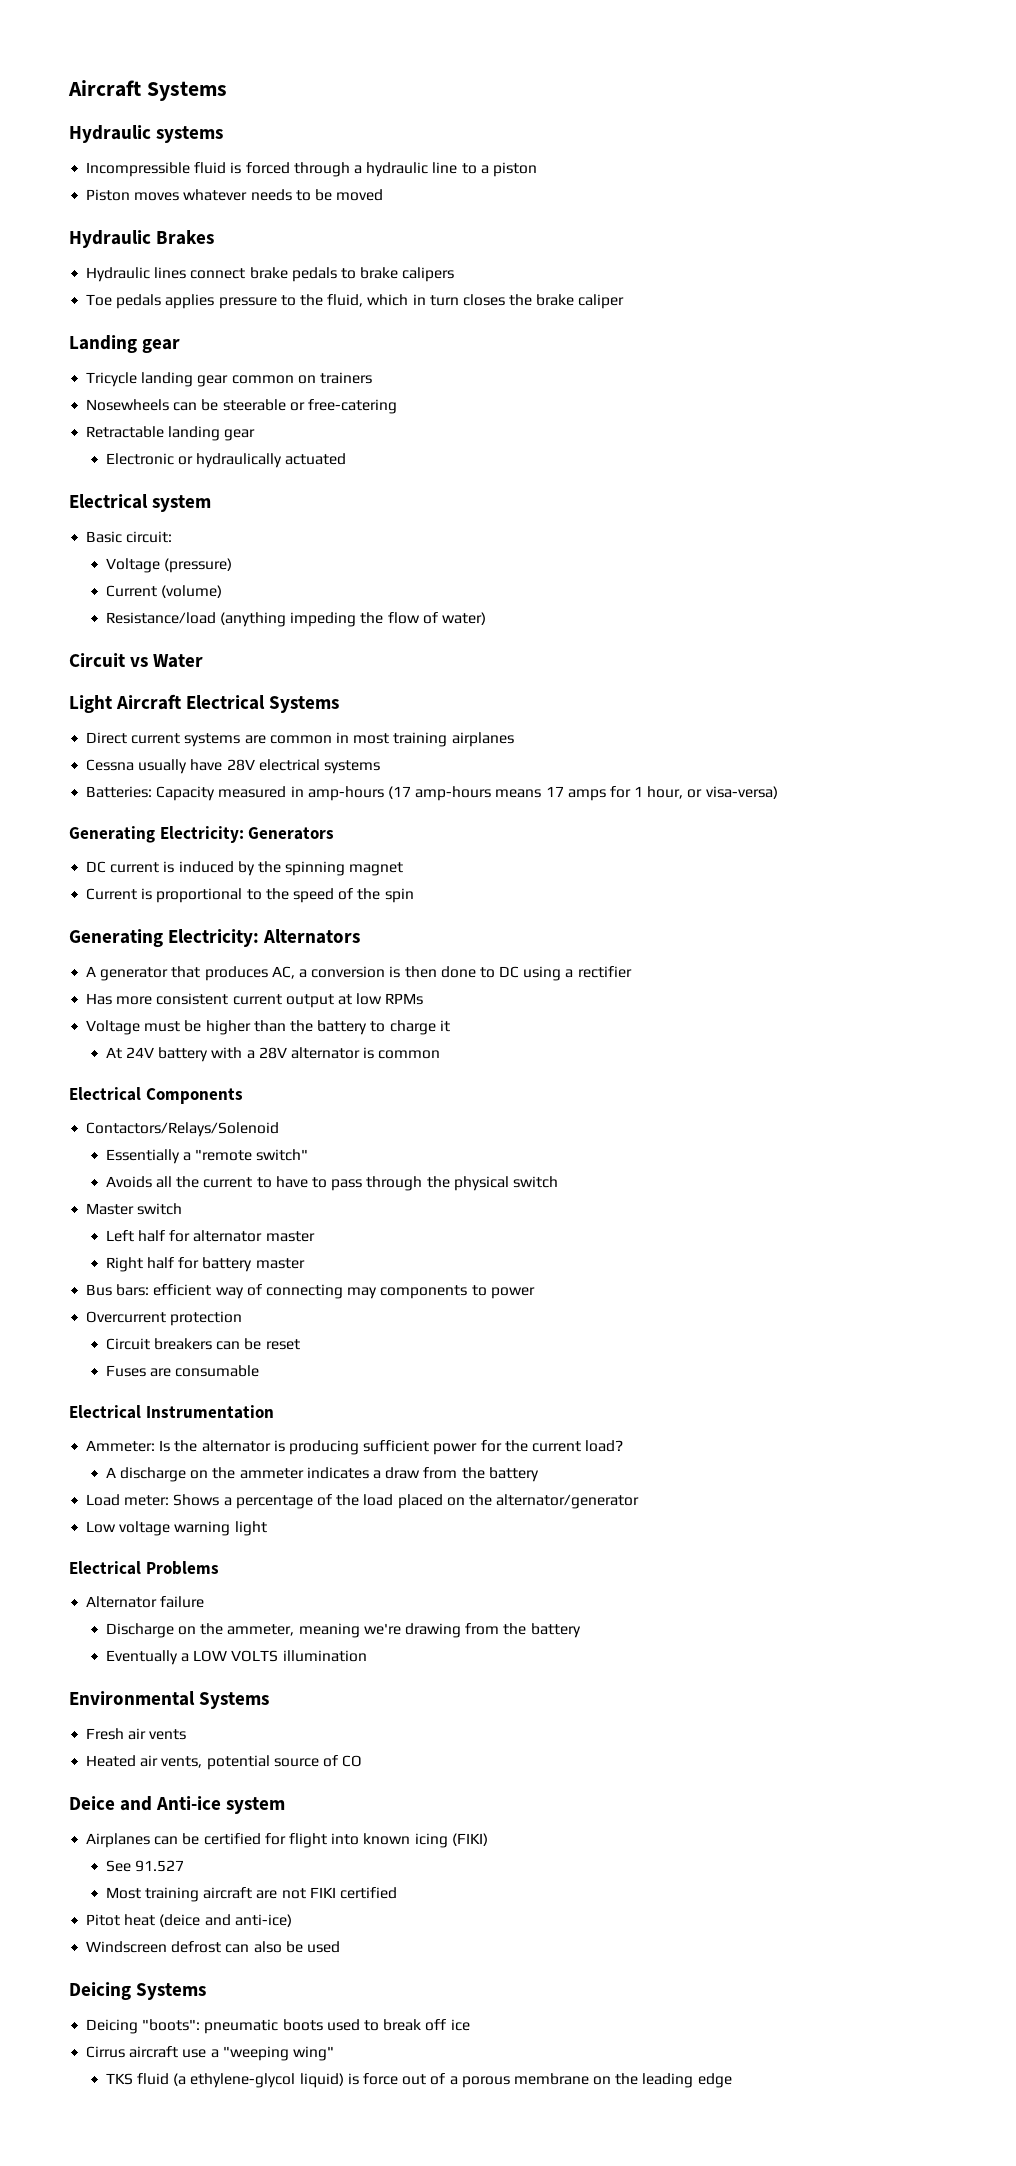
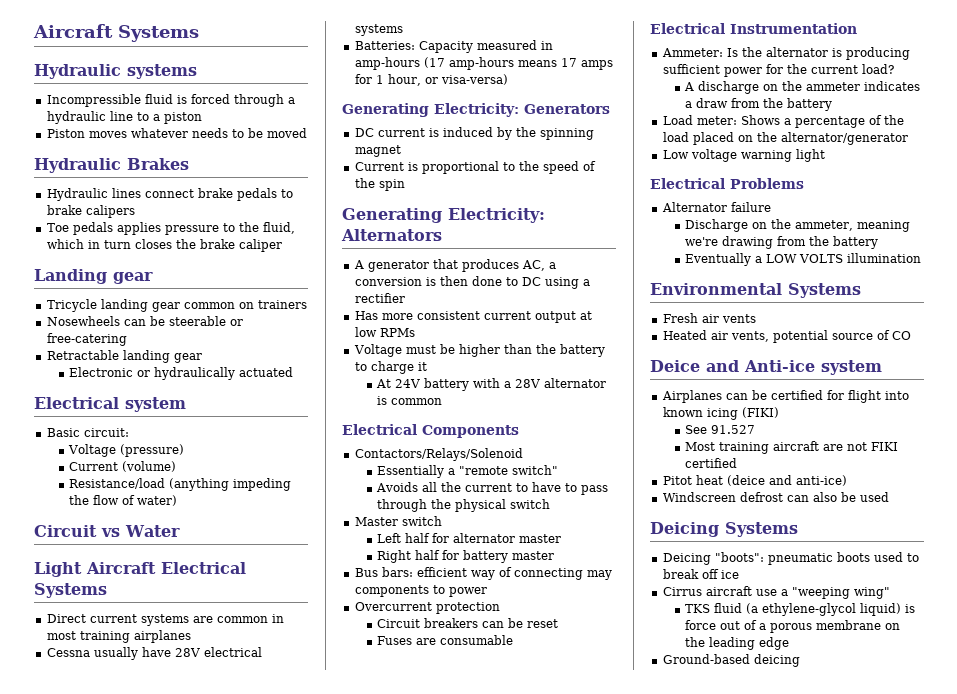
+ Ground-based deicing

